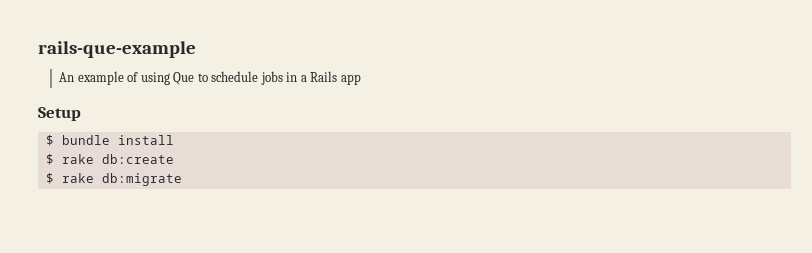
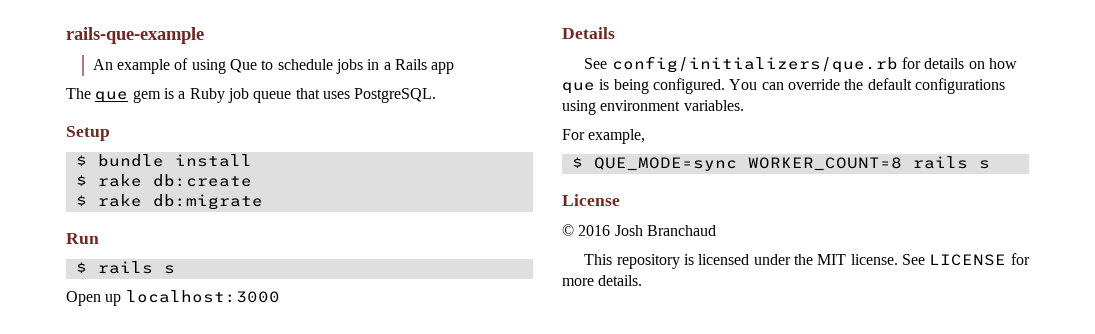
+ The que gem is a Ruby job queue that uses PostgreSQL.
+ Run
+ $ rails s
+ Open up localhost:3000
+ Details
+ See config/initializers/que.rb for details on how que is being configured. You can override the default configurations using environment variables.
+ For example,
+ $ QUE_MODE=sync WORKER_COUNT=8 rails s
+ License
+ © 2016 Josh Branchaud
+ This repository is licensed under the MIT license. See LICENSE for more details.

